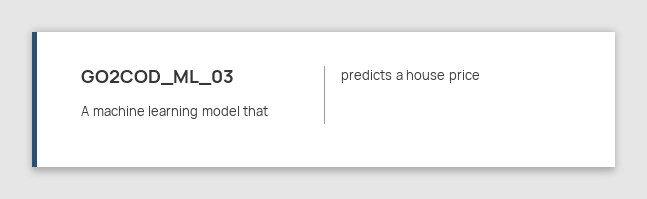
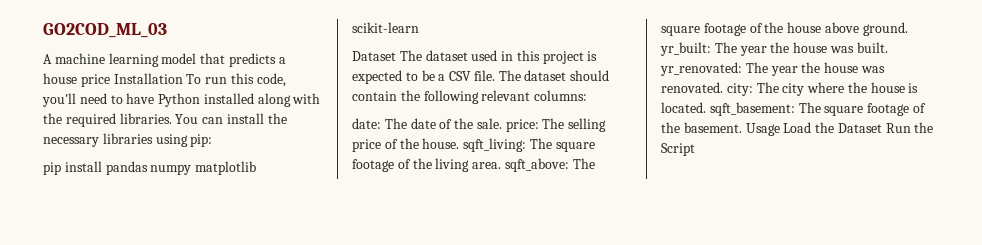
- A machine learning model that predicts a house price
+ A machine learning model that predicts a house price Installation To run this code, you'll need to have Python installed along with the required libraries. You can install the necessary libraries using pip:
+ pip install pandas numpy matplotlib scikit-learn
+ Dataset The dataset used in this project is expected to be a CSV file. The dataset should contain the following relevant columns:
+ date: The date of the sale. price: The selling price of the house. sqft_living: The square footage of the living area. sqft_above: The square footage of the house above ground. yr_built: The year the house was built. yr_renovated: The year the house was renovated. city: The city where the house is located. sqft_basement: The square footage of the basement. Usage Load the Dataset Run the Script

